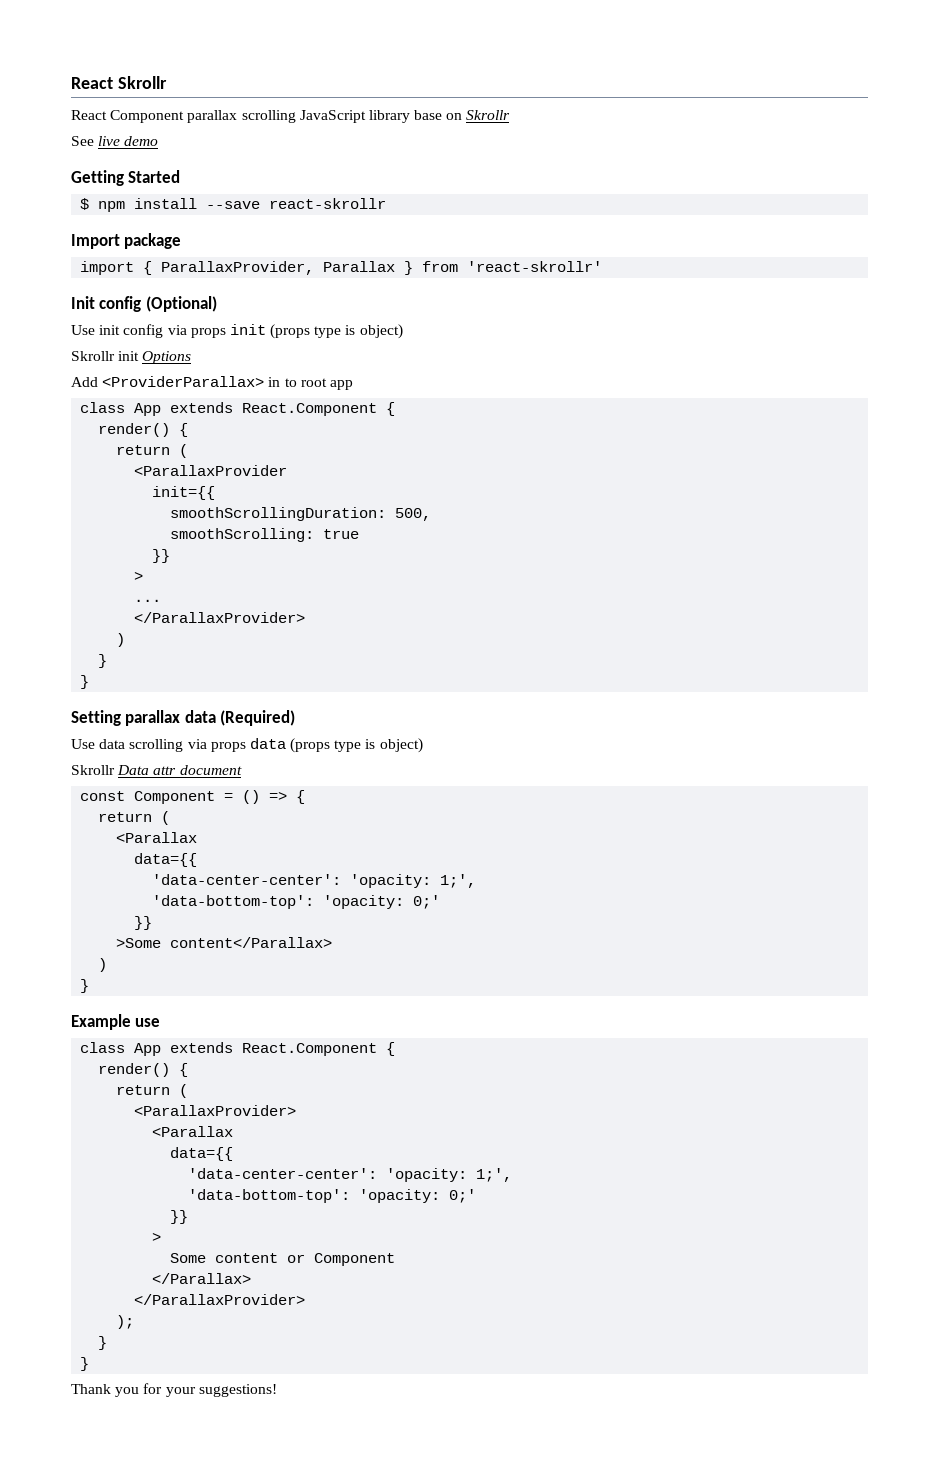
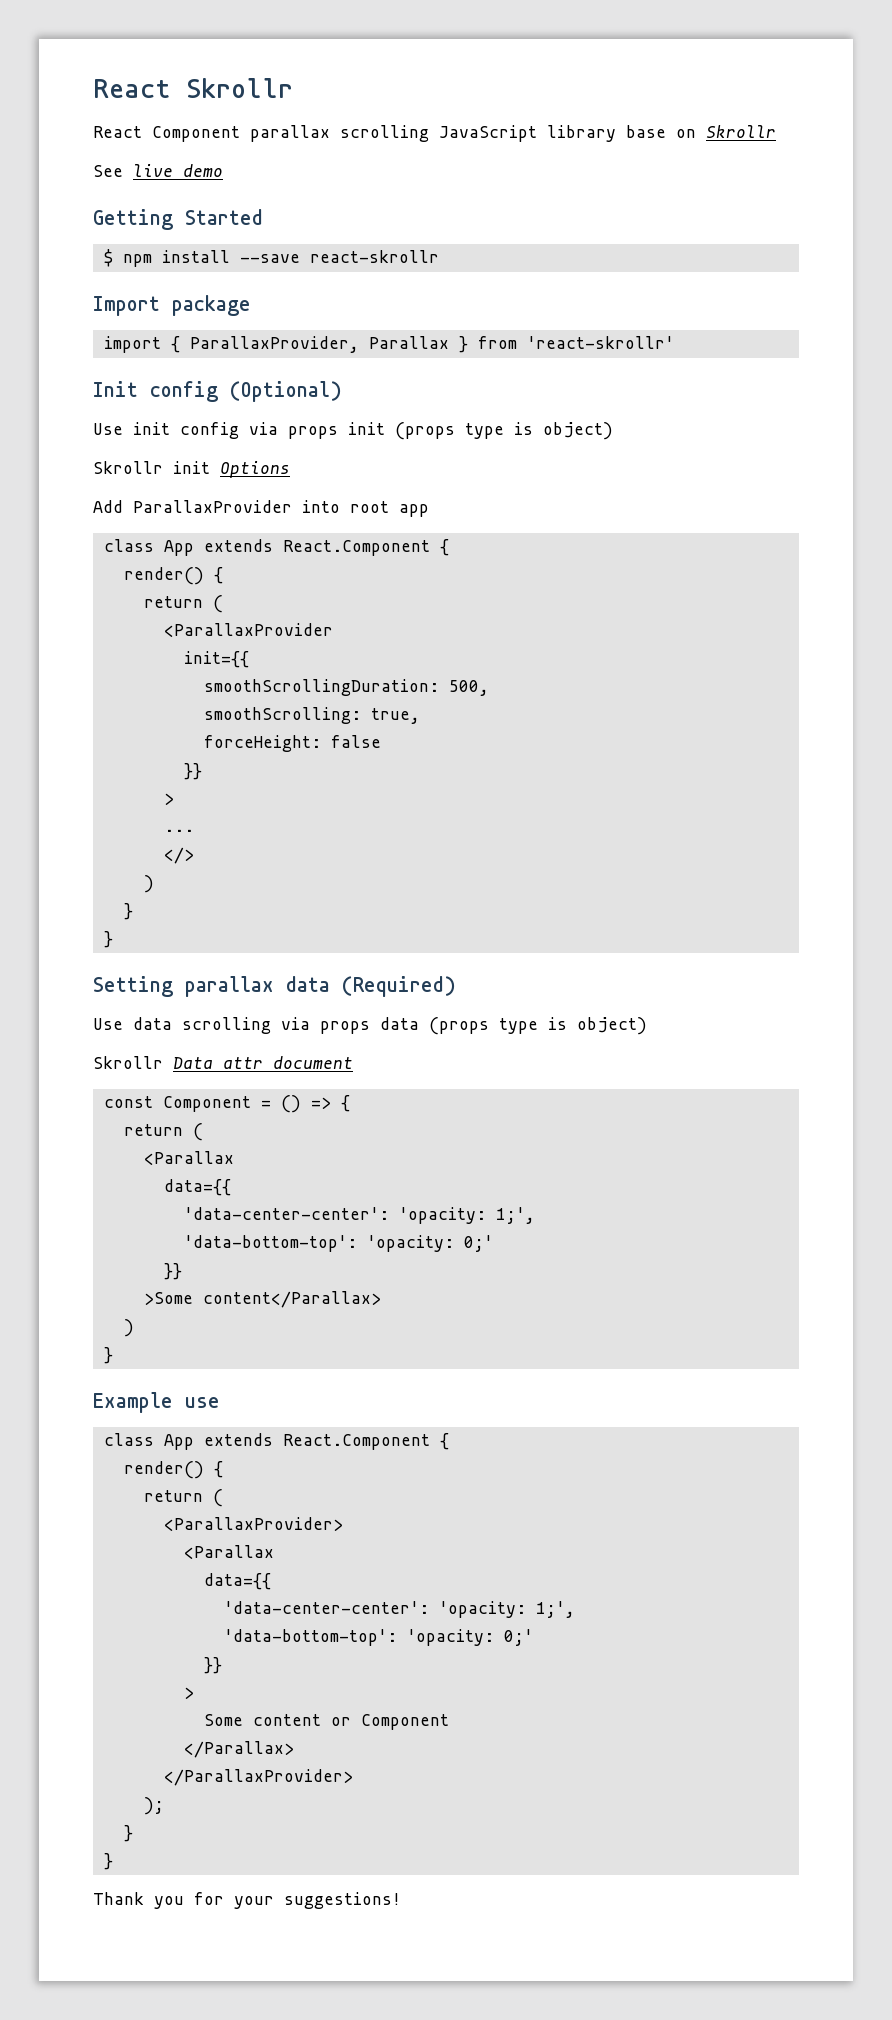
- Add <ProviderParallax> in to root app
+ Add ParallaxProvider into root app
- smoothScrolling: true
+ smoothScrolling: true,
+ forceHeight: false
  ...
- </ParallaxProvider>
+ </>

